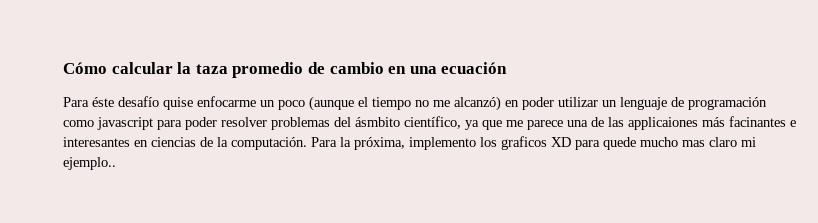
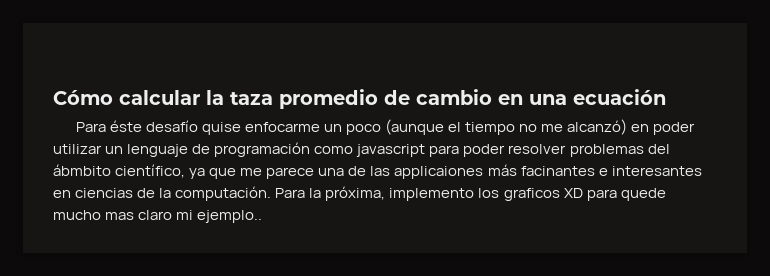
- Para éste desafío quise enfocarme un poco (aunque el tiempo no me alcanzó) en poder utilizar un lenguaje de programación como javascript para poder resolver problemas del ásmbito científico, ya que me parece una de las applicaiones más facinantes e interesantes en ciencias de la computación.
+ Para éste desafío quise enfocarme un poco (aunque el tiempo no me alcanzó) en poder utilizar un lenguaje de programación como javascript para poder resolver problemas del ábmbito científico, ya que me parece una de las applicaiones más facinantes e interesantes en ciencias de la computación.

